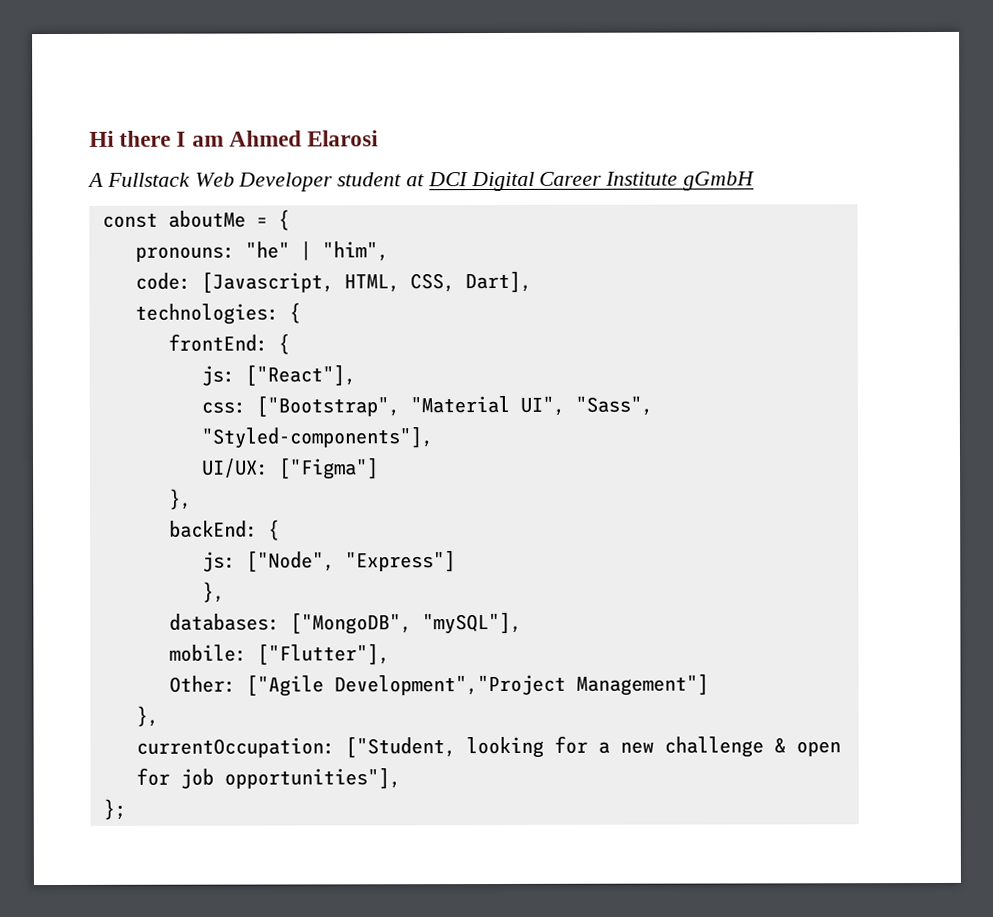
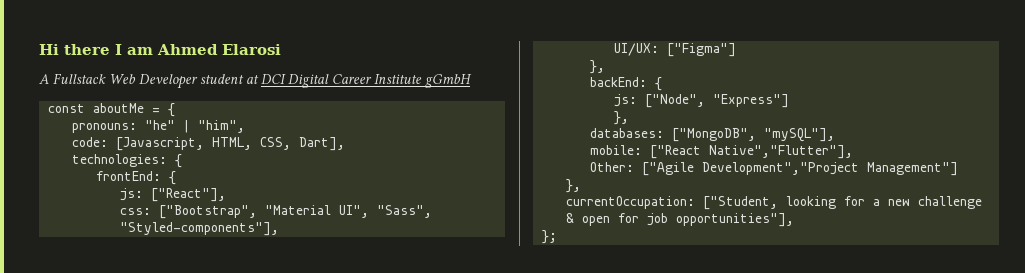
- mobile: ["Flutter"],
+ mobile: ["React Native","Flutter"],

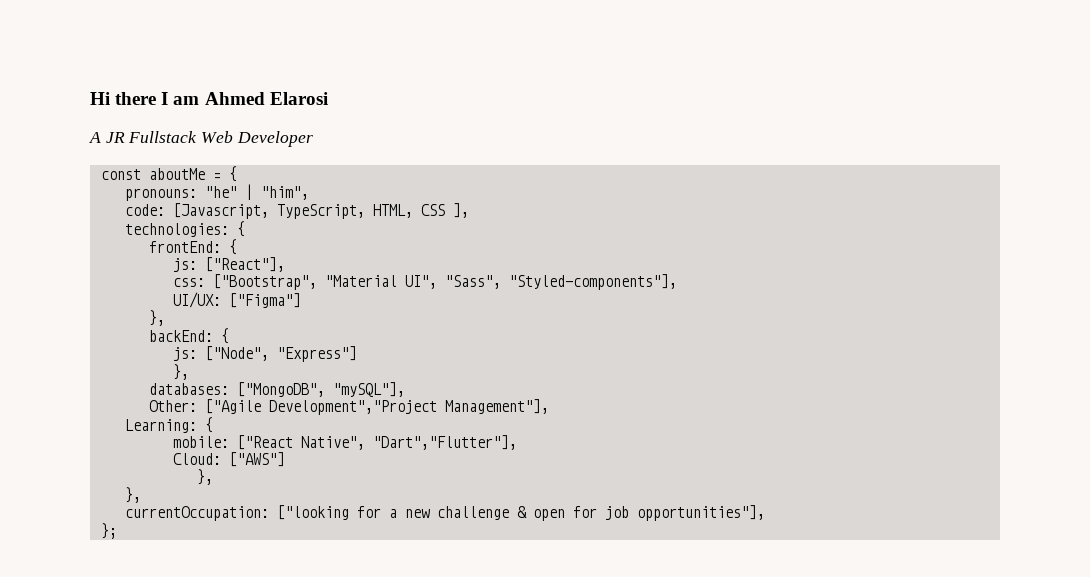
- A Fullstack Web Developer student at DCI Digital Career Institute gGmbH
+ A JR Fullstack Web Developer
- code: [Javascript, HTML, CSS, Dart],
+ code: [Javascript, TypeScript, HTML, CSS ],
- mobile: ["React Native","Flutter"],
- Other: ["Agile Development","Project Management"]
+ Other: ["Agile Development","Project Management"],
+ Learning: {
+ mobile: ["React Native", "Dart","Flutter"],
+ Cloud: ["AWS"]
+ },
- currentOccupation: ["Student, looking for a new challenge & open for job opportunities"],
+ currentOccupation: ["looking for a new challenge & open for job opportunities"],

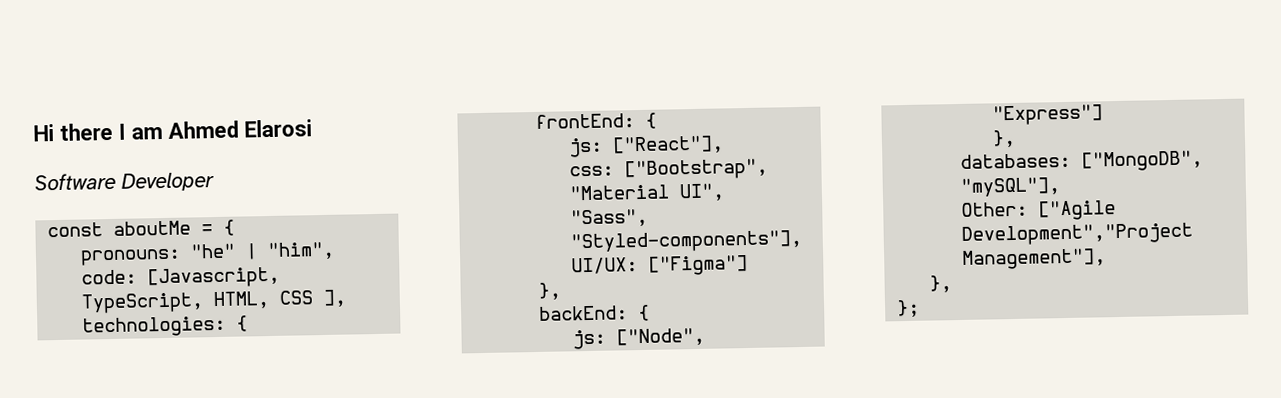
- A JR Fullstack Web Developer
+ Software Developer
  Other: ["Agile Development","Project Management"],
- Learning: {
- mobile: ["React Native", "Dart","Flutter"],
- Cloud: ["AWS"]
  },
- },
- currentOccupation: ["looking for a new challenge & open for job opportunities"],

